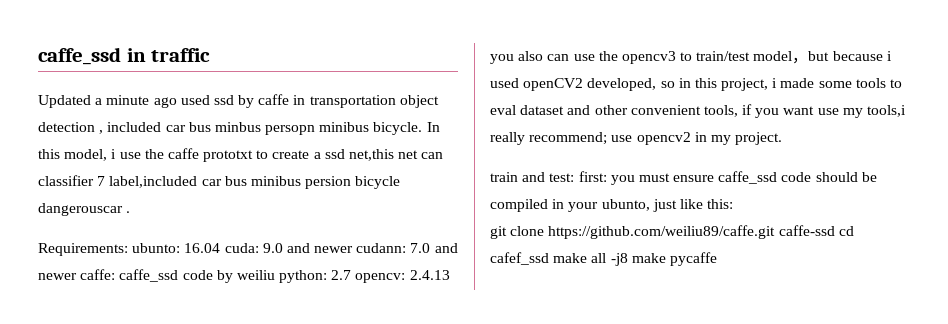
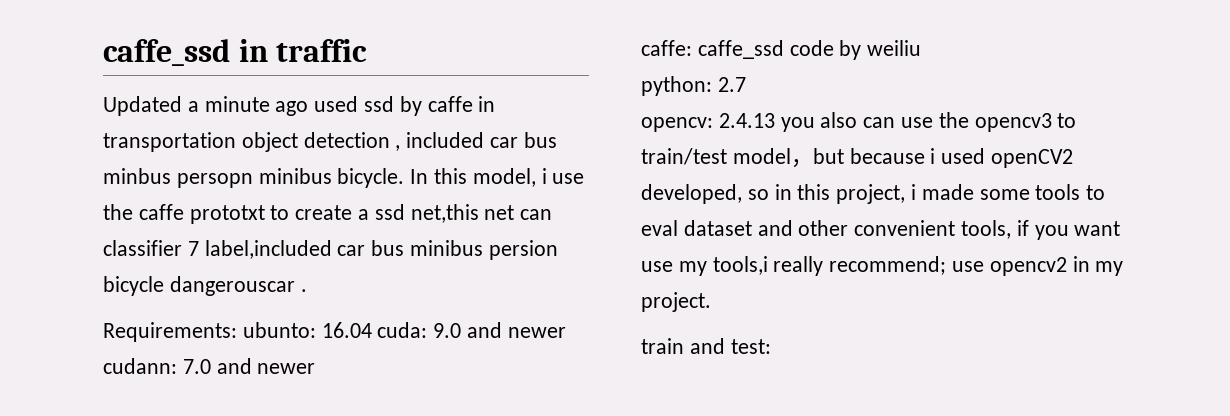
- 7.0 and newer caffe:
+ 7.0 and newer
+ caffe:
- caffe_ssd code by weiliu python:
+ caffe_ssd code by weiliu
+ python:
- 2.7 opencv:
+ 2.7
+ opencv:
- train and test: first: you must ensure caffe_ssd code should be compiled in your ubunto, just like this:
- git clone https://github.com/weiliu89/caffe.git caffe-ssd cd cafef_ssd make all -j8 make pycaffe
+ train and test:

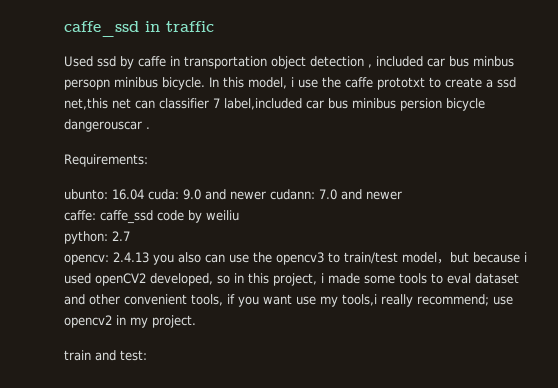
- Updated a minute ago used ssd by caffe in transportation object detection , included car bus minbus persopn minibus bicycle.
+ Used ssd by caffe in transportation object detection , included car bus minbus persopn minibus bicycle.
- Requirements: ubunto: 16.04 cuda: 9.0 and newer cudann: 7.0 and newer
+ Requirements:
+ ubunto: 16.04 cuda: 9.0 and newer cudann: 7.0 and newer

